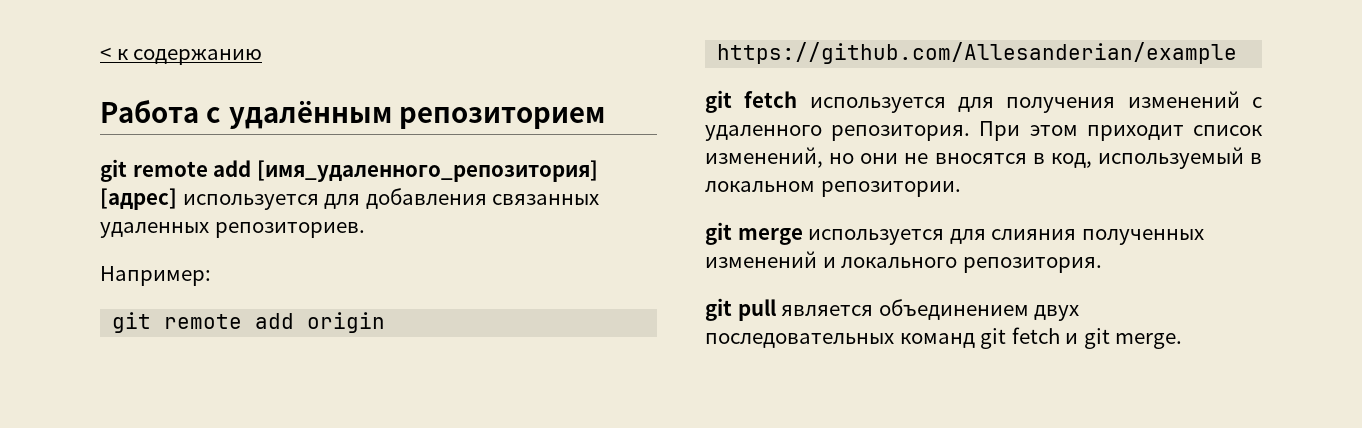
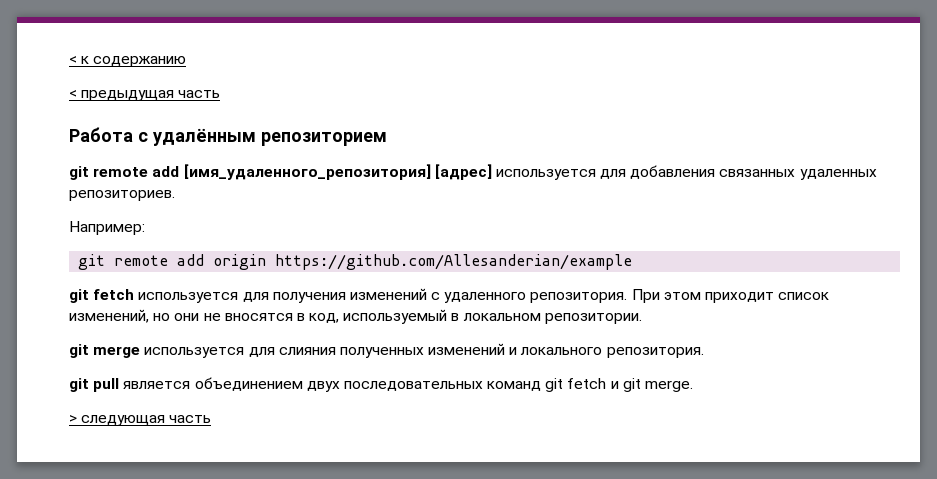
+ < предыдущая часть
+ > следующая часть

